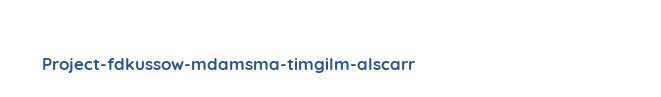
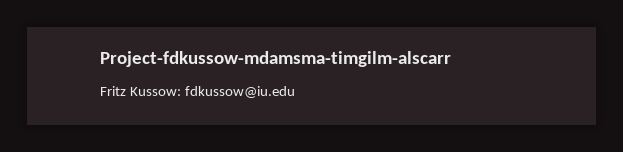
+ Fritz Kussow: fdkussow@iu.edu

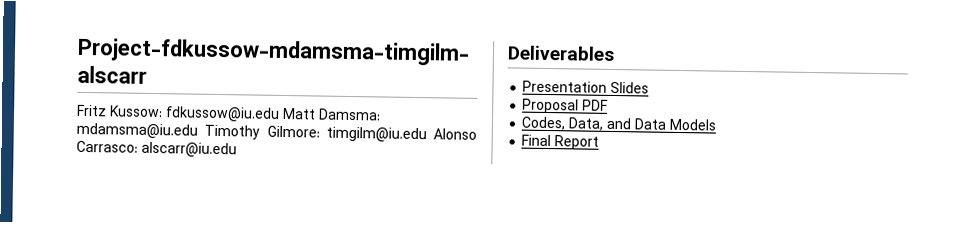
- Fritz Kussow: fdkussow@iu.edu
+ Fritz Kussow: fdkussow@iu.edu Matt Damsma: mdamsma@iu.edu Timothy Gilmore: timgilm@iu.edu Alonso Carrasco: alscarr@iu.edu
+ Deliverables
+ Presentation Slides
+ Proposal PDF
+ Codes, Data, and Data Models
+ Final Report

